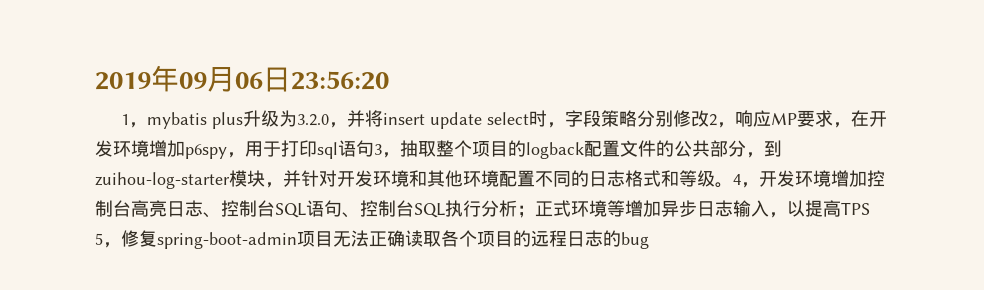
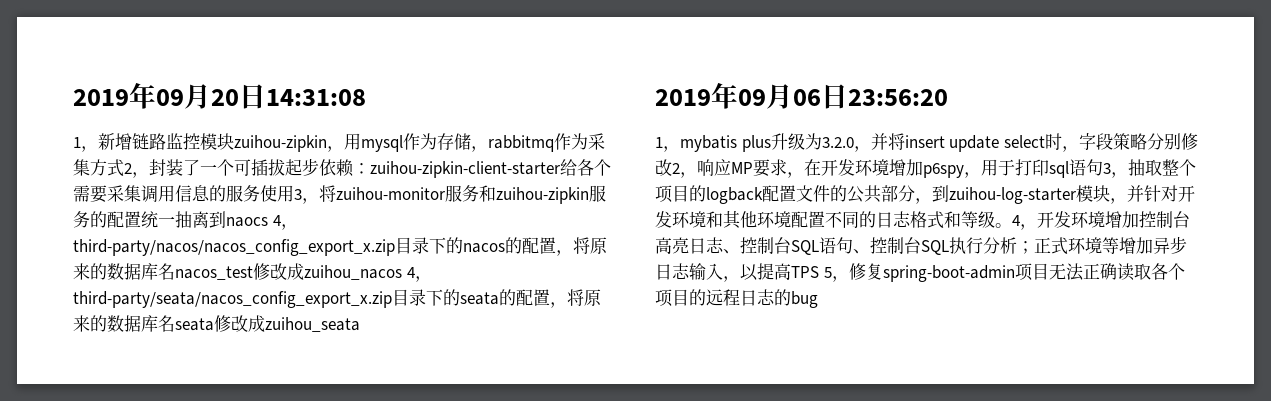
+ 2019年09月20日14:31:08
+ 1，新增链路监控模块zuihou-zipkin，用mysql作为存储，rabbitmq作为采集方式2，封装了一个可插拔起步依赖：zuihou-zipkin-client-starter给各个需要采集调用信息的服务使用3，将zuihou-monitor服务和zuihou-zipkin服务的配置统一抽离到naocs 4，third-party/nacos/nacos_config_export_x.zip目录下的nacos的配置，将原来的数据库名nacos_test修改成zuihou_nacos 4，third-party/seata/nacos_config_export_x.zip目录下的seata的配置，将原来的数据库名seata修改成zuihou_seata

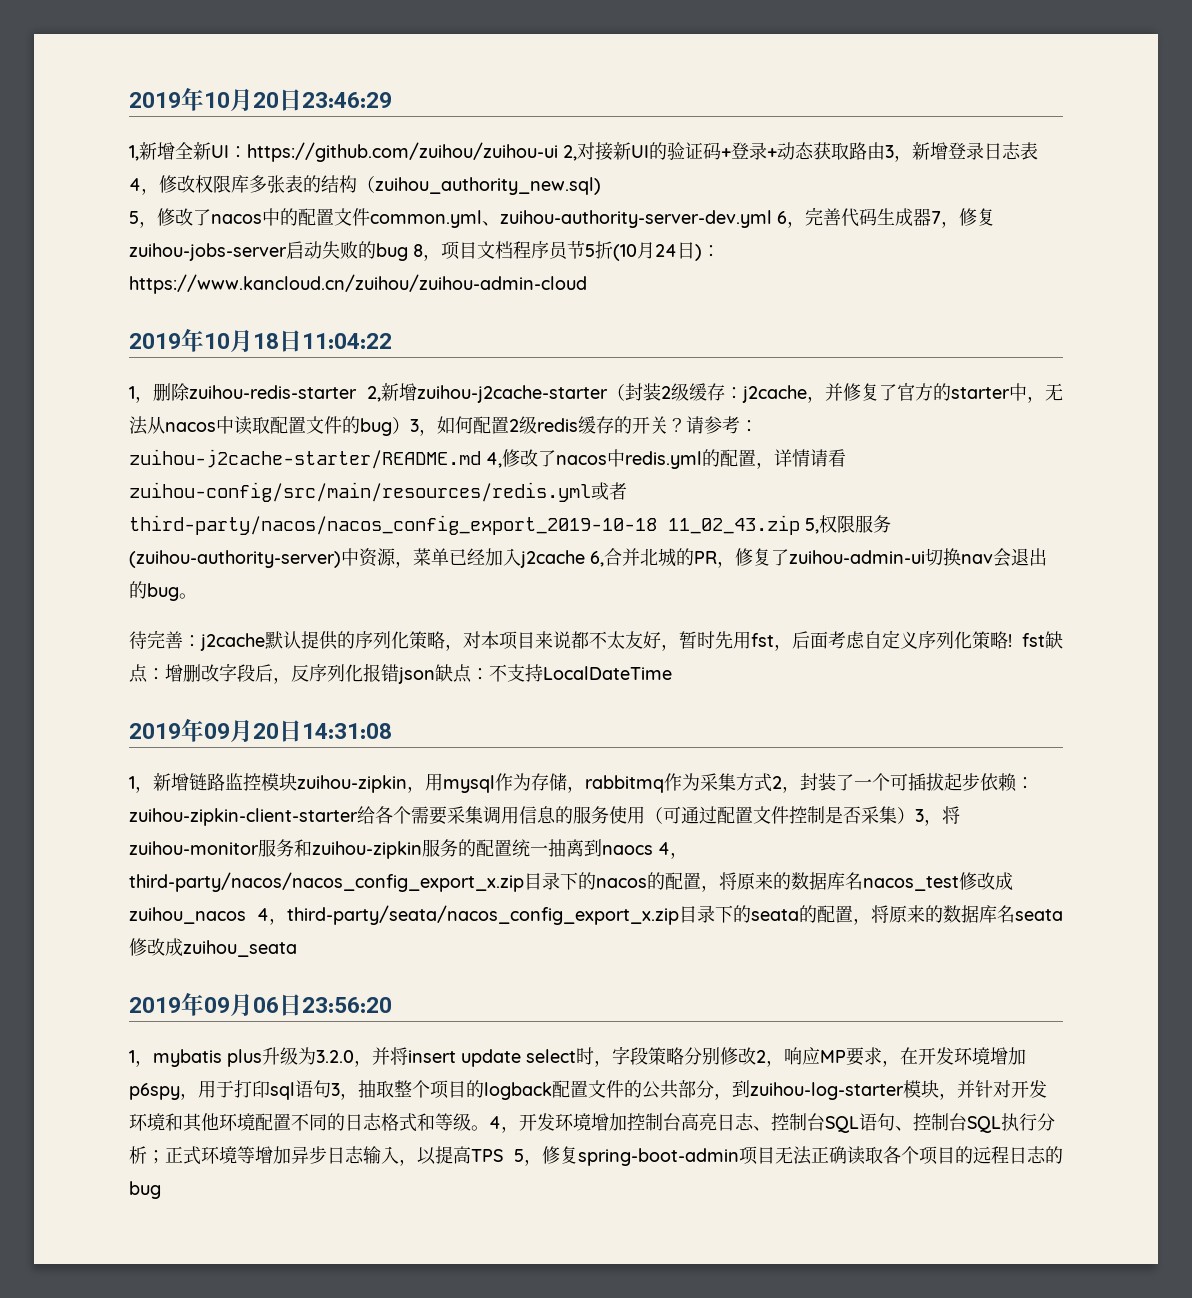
+ 2019年10月20日23:46:29
+ 1,新增全新UI：https://github.com/zuihou/zuihou-ui 2,对接新UI的验证码+登录+动态获取路由3，新增登录日志表4，修改权限库多张表的结构（zuihou_authority_new.sql)
+ 5，修改了nacos中的配置文件common.yml、zuihou-authority-server-dev.yml 6，完善代码生成器7，修复zuihou-jobs-server启动失败的bug 8，项目文档程序员节5折(10月24日)：https://www.kancloud.cn/zuihou/zuihou-admin-cloud
+ 2019年10月18日11:04:22
+ 1，删除zuihou-redis-starter 2,新增zuihou-j2cache-starter（封装2级缓存：j2cache，并修复了官方的starter中，无法从nacos中读取配置文件的bug）3，如何配置2级redis缓存的开关？请参考：zuihou-j2cache-starter/README.md 4,修改了nacos中redis.yml的配置，详情请看zuihou-config/src/main/resources/redis.yml或者third-party/nacos/nacos_config_export_2019-10-18 11_02_43.zip 5,权限服务(zuihou-authority-server)中资源，菜单已经加入j2cache 6,合并北城的PR，修复了zuihou-admin-ui切换nav会退出的bug。
+ 待完善：j2cache默认提供的序列化策略，对本项目来说都不太友好，暂时先用fst，后面考虑自定义序列化策略! fst缺点：增删改字段后，反序列化报错json缺点：不支持LocalDateTime
- zuihou-zipkin-client-starter给各个需要采集调用信息的服务使用3，将zuihou-monitor服务和zuihou-zipkin服务的配置统一抽离到naocs 4，third-party/nacos/nacos_config_export_x.zip目录下的nacos的配置，将原来的数据库名nacos_test修改成zuihou_nacos 4，third-party/seata/nacos_config_export_x.zip目录下的seata的配置，将原来的数据库名seata修改成zuihou_seata
+ zuihou-zipkin-client-starter给各个需要采集调用信息的服务使用（可通过配置文件控制是否采集）3，将zuihou-monitor服务和zuihou-zipkin服务的配置统一抽离到naocs 4，third-party/nacos/nacos_config_export_x.zip目录下的nacos的配置，将原来的数据库名nacos_test修改成zuihou_nacos 4，third-party/seata/nacos_config_export_x.zip目录下的seata的配置，将原来的数据库名seata修改成zuihou_seata

